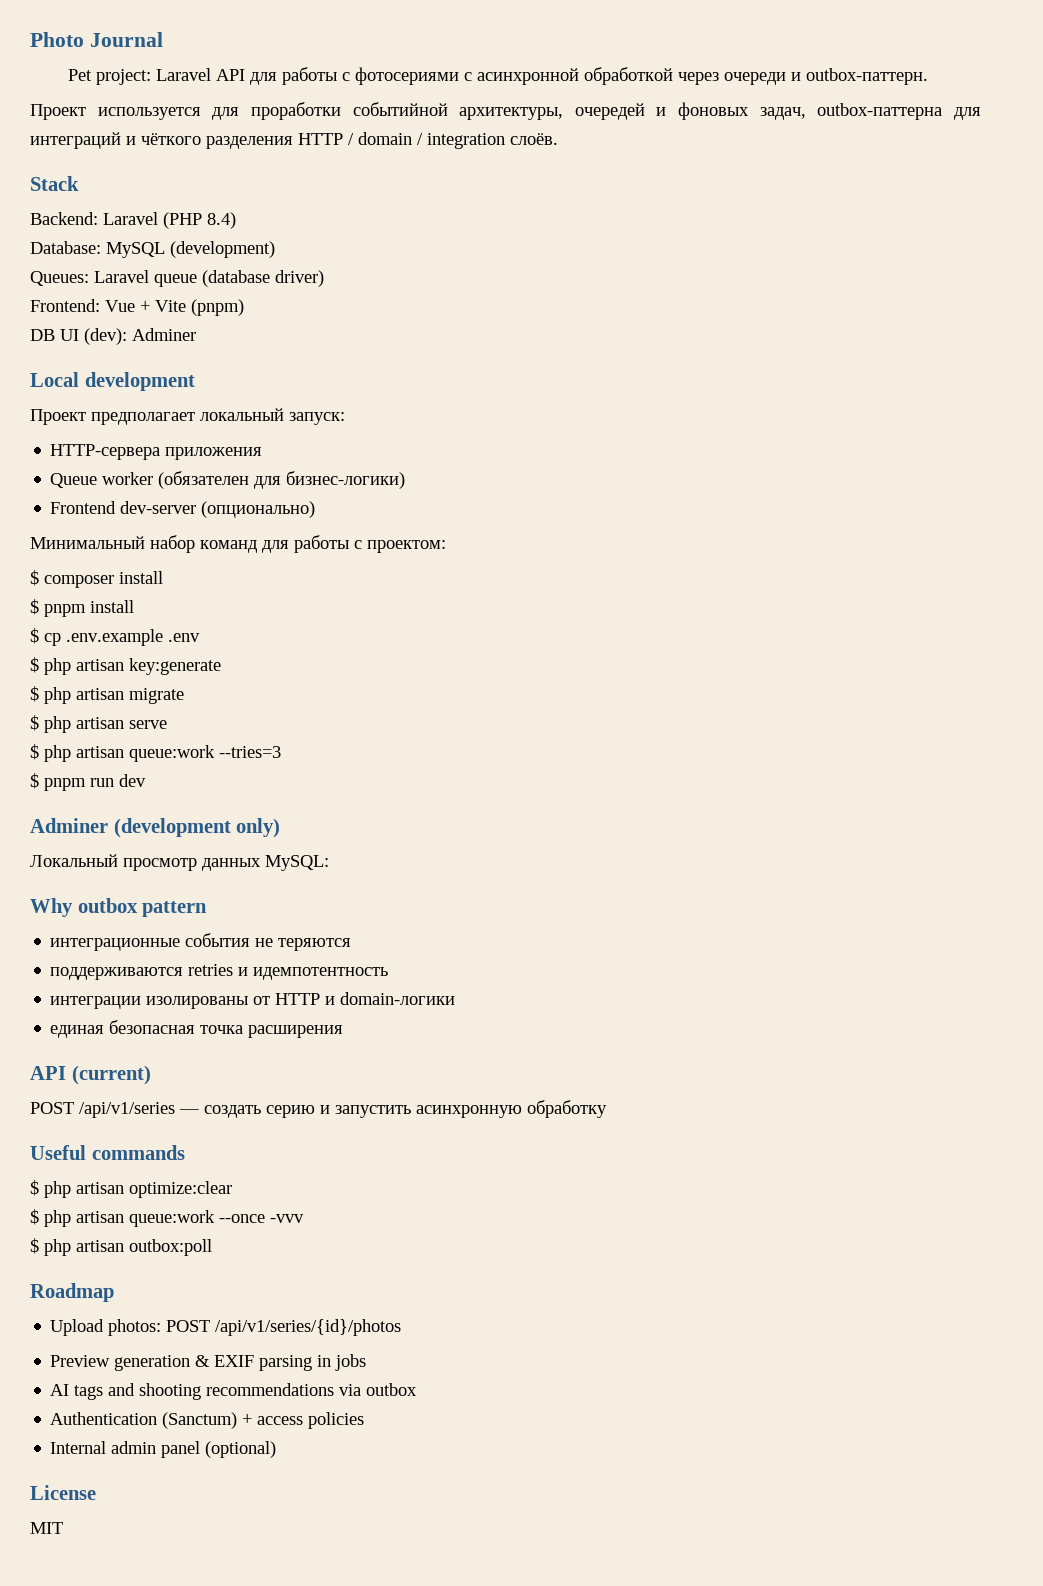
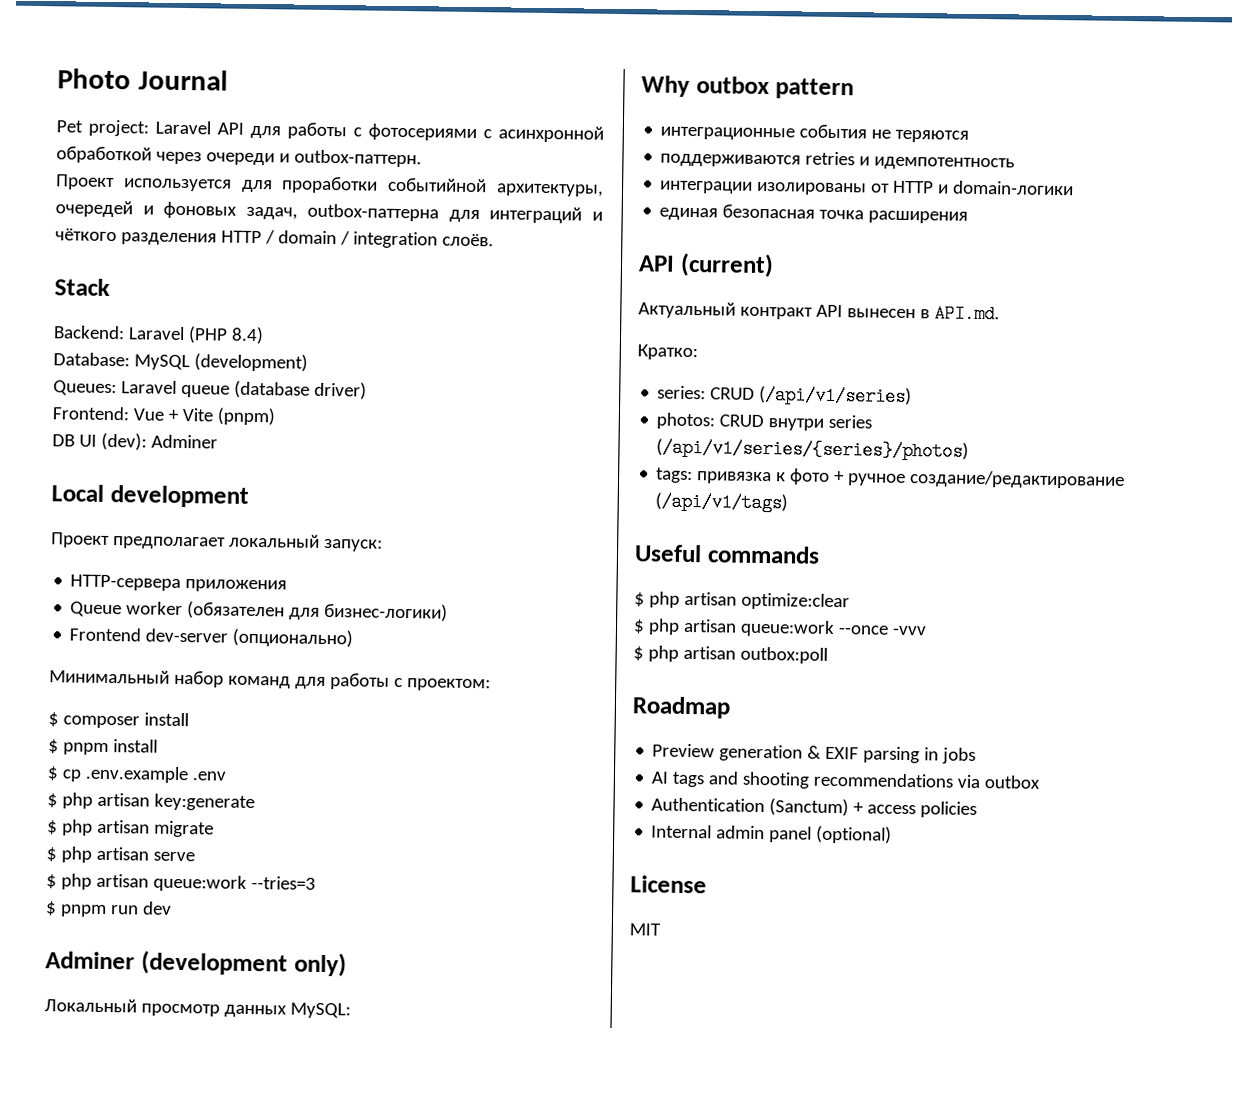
- POST /api/v1/series — создать серию и запустить асинхронную обработку
+ Актуальный контракт API вынесен в API.md.
+ Кратко:
+ series: CRUD (/api/v1/series)
+ photos: CRUD внутри series (/api/v1/series/{series}/photos)
+ tags: привязка к фото + ручное создание/редактирование (/api/v1/tags)
- Upload photos: POST /api/v1/series/{id}/photos

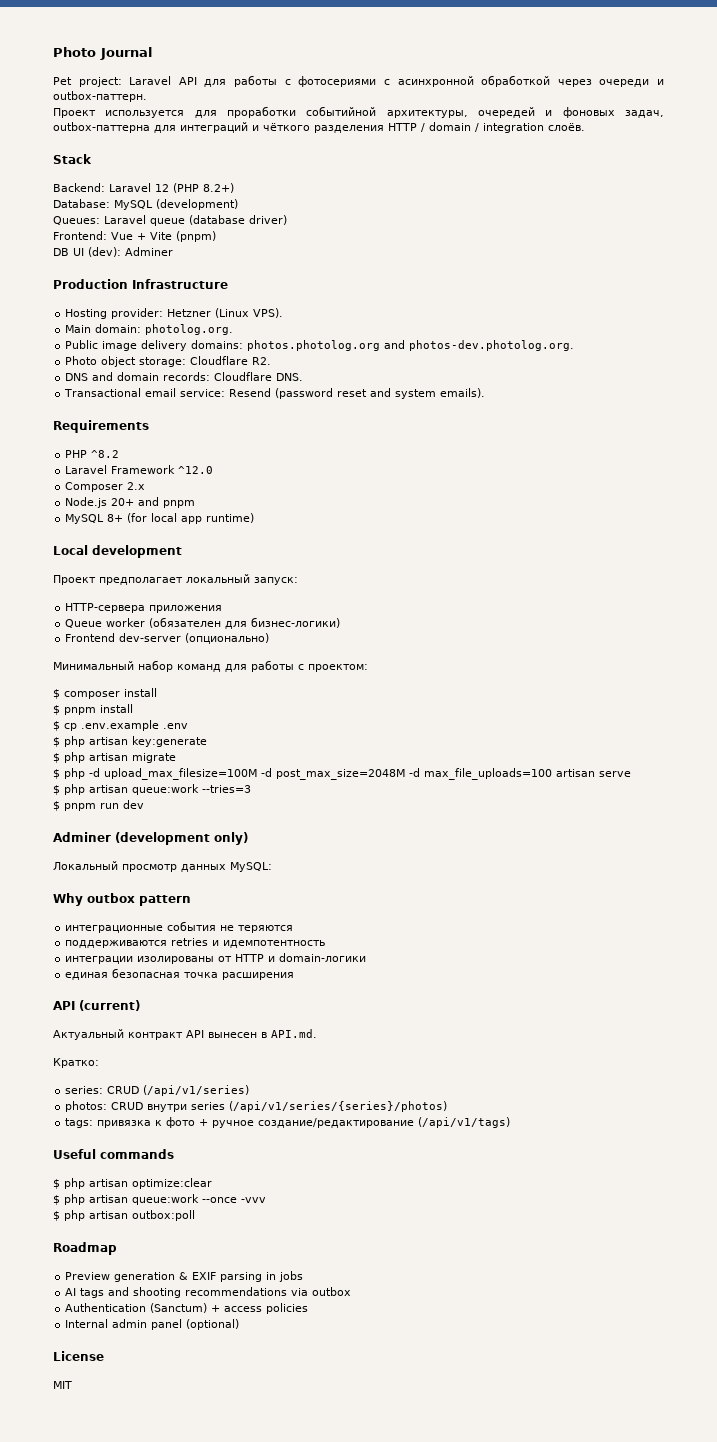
- Backend: Laravel (PHP 8.4)
+ Backend: Laravel 12 (PHP 8.2+)
+ Production Infrastructure
+ Hosting provider: Hetzner (Linux VPS).
+ Main domain: photolog.org.
+ Public image delivery domains: photos.photolog.org and photos-dev.photolog.org.
+ Photo object storage: Cloudflare R2.
+ DNS and domain records: Cloudflare DNS.
+ Transactional email service: Resend (password reset and system emails).
+ Requirements
+ PHP ^8.2
+ Laravel Framework ^12.0
+ Composer 2.x
+ Node.js 20+ and pnpm
+ MySQL 8+ (for local app runtime)
- $ php artisan serve
+ $ php -d upload_max_filesize=100M -d post_max_size=2048M -d max_file_uploads=100 artisan serve

